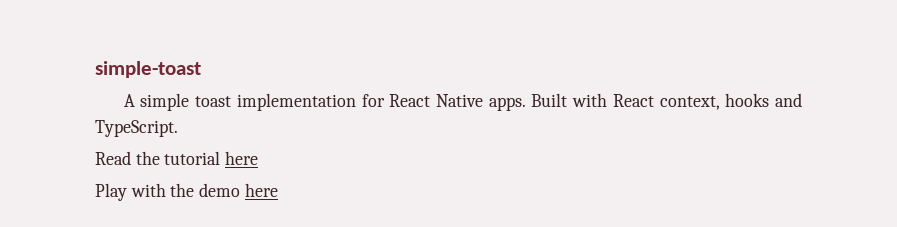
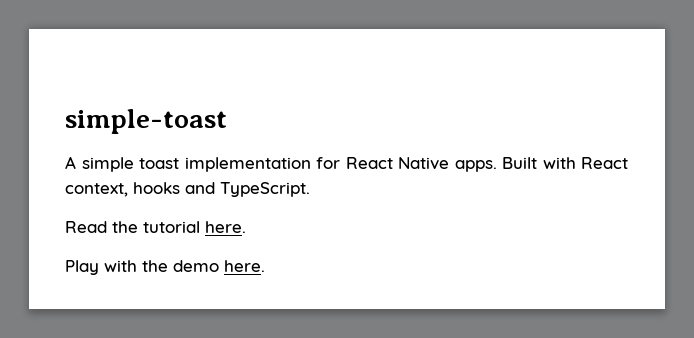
- Read the tutorial here
+ Read the tutorial here.
- Play with the demo here
+ Play with the demo here.

